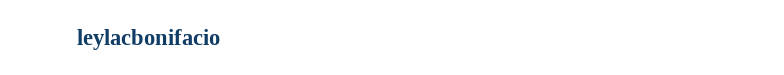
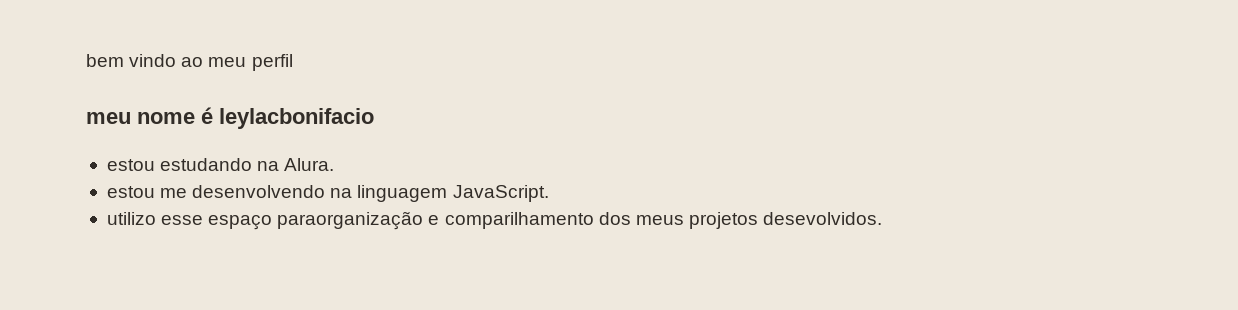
- leylacbonifacio
+ bem vindo ao meu perfil
+ meu nome é leylacbonifacio
+ estou estudando na Alura.
+ estou me desenvolvendo na linguagem JavaScript.
+ utilizo esse espaço paraorganização e comparilhamento dos meus projetos desevolvidos.

